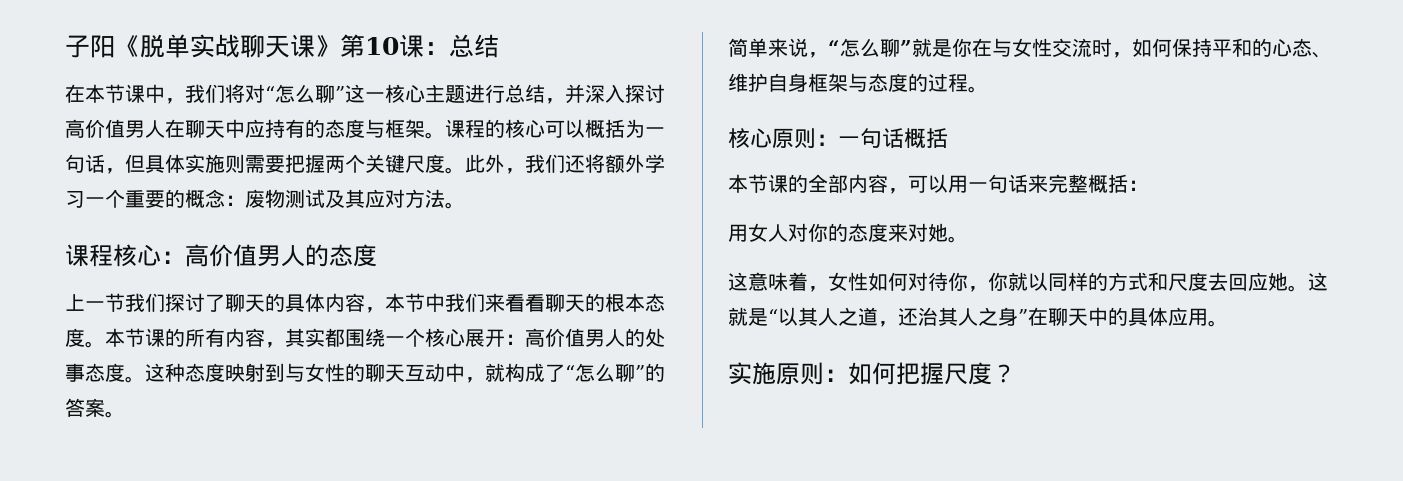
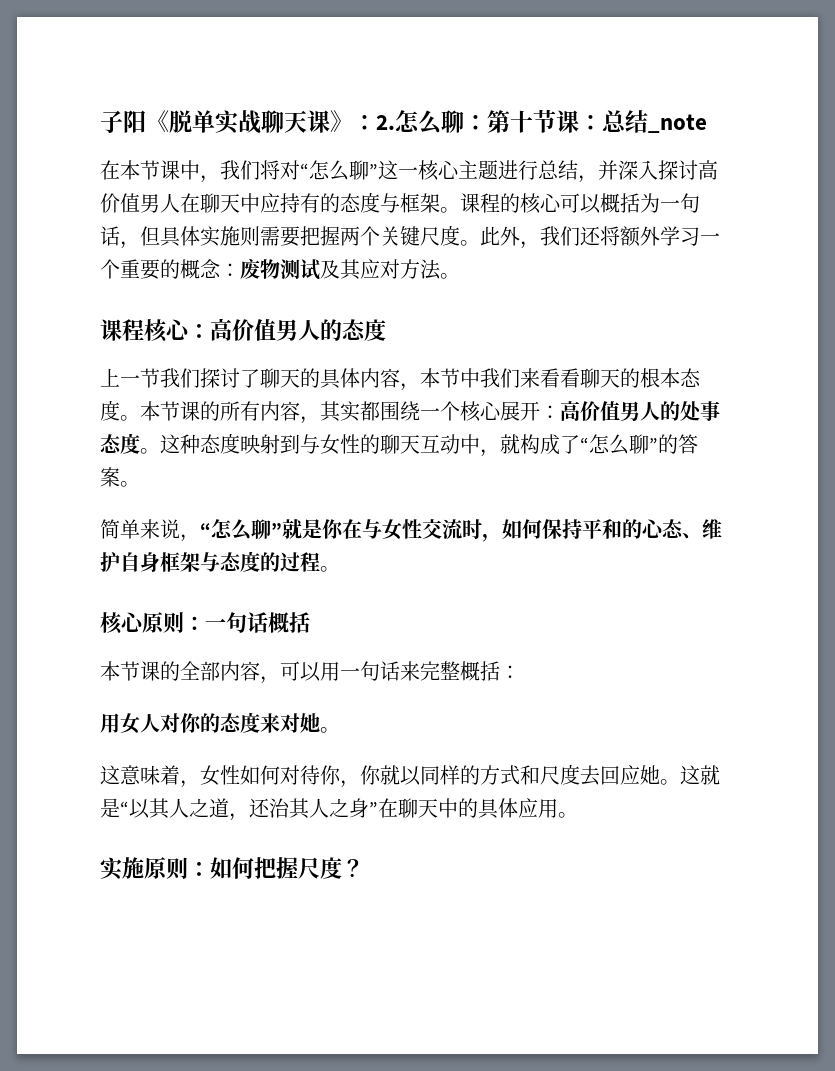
- 子阳《脱单实战聊天课》第10课：总结
+ 子阳《脱单实战聊天课》：2.怎么聊：第十节课：总结_note

